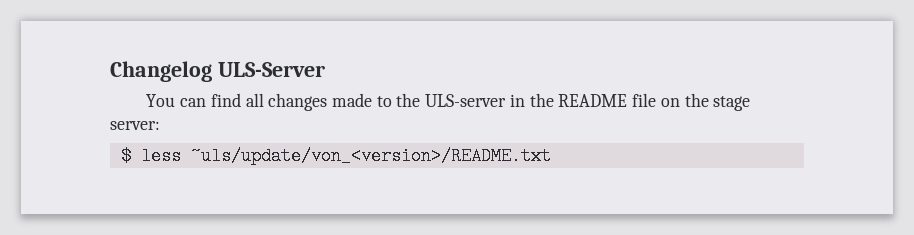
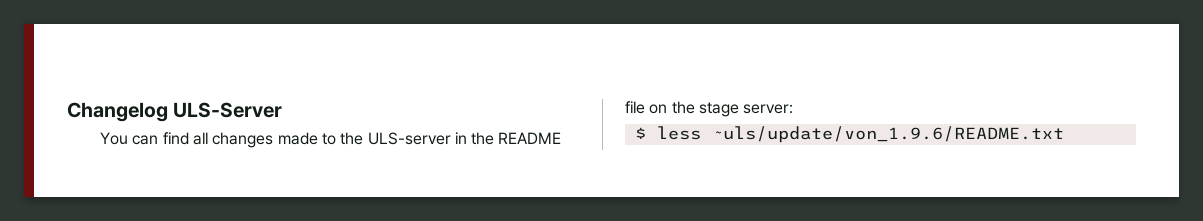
- $ less ~uls/update/von_<version>/README.txt
+ $ less ~uls/update/von_1.9.6/README.txt

